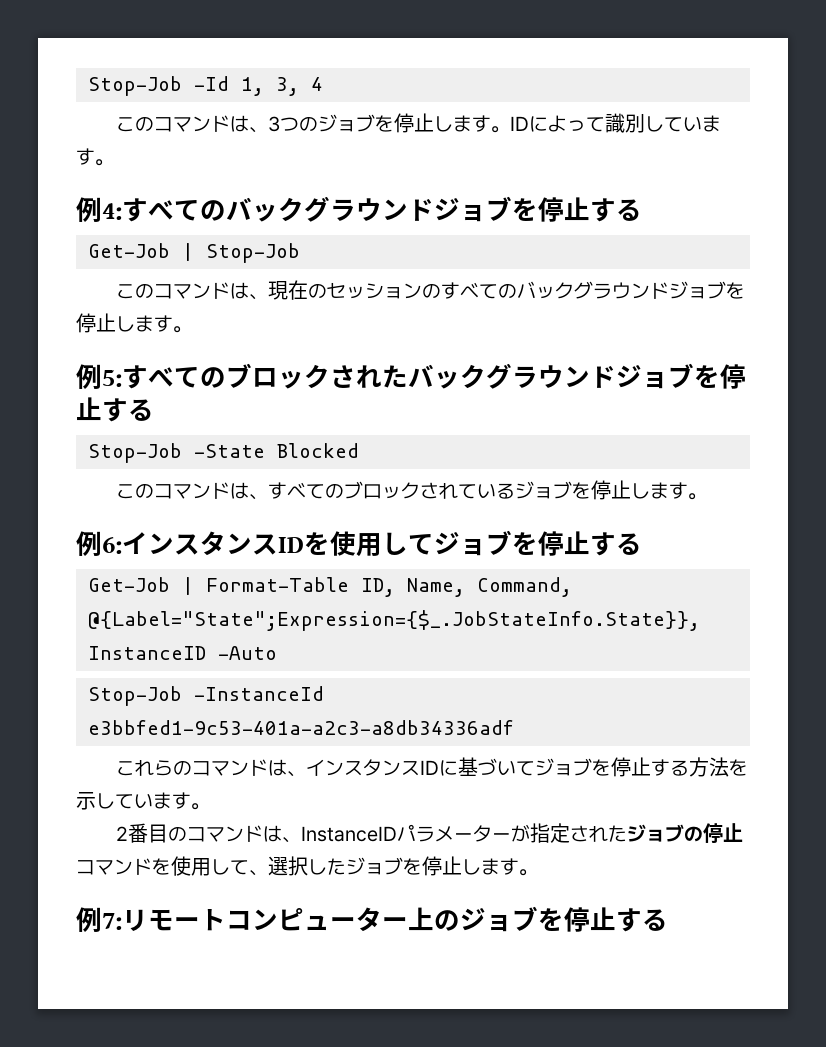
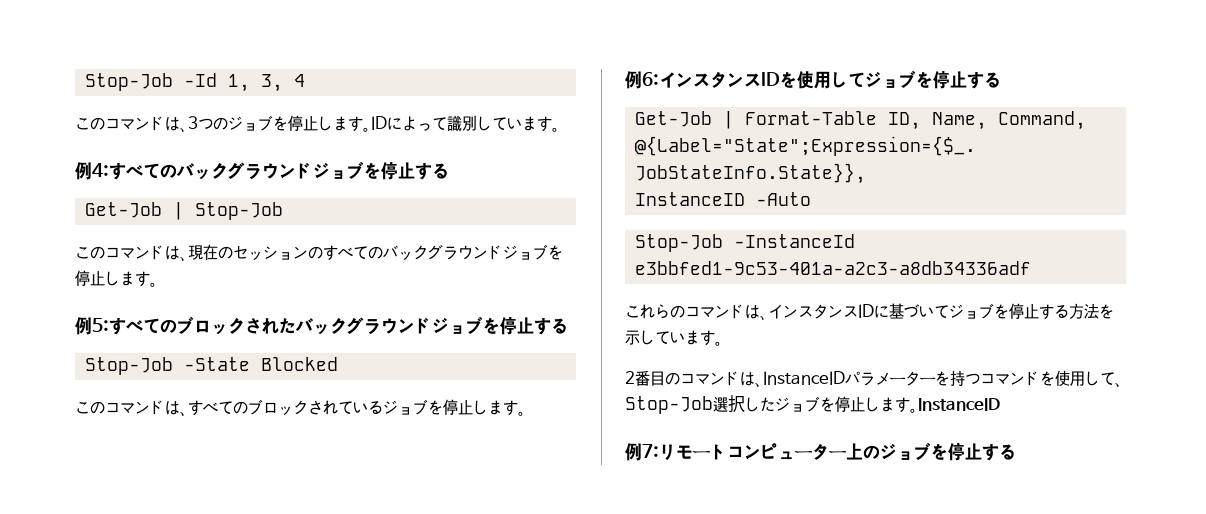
- 2番目のコマンドは、InstanceIDパラメーターが指定されたジョブの停止コマンドを使用して、選択したジョブを停止します。
+ 2番目のコマンドは、InstanceIDパラメーターを持つコマンドを使用して、Stop-Job選択したジョブを停止します。InstanceID

